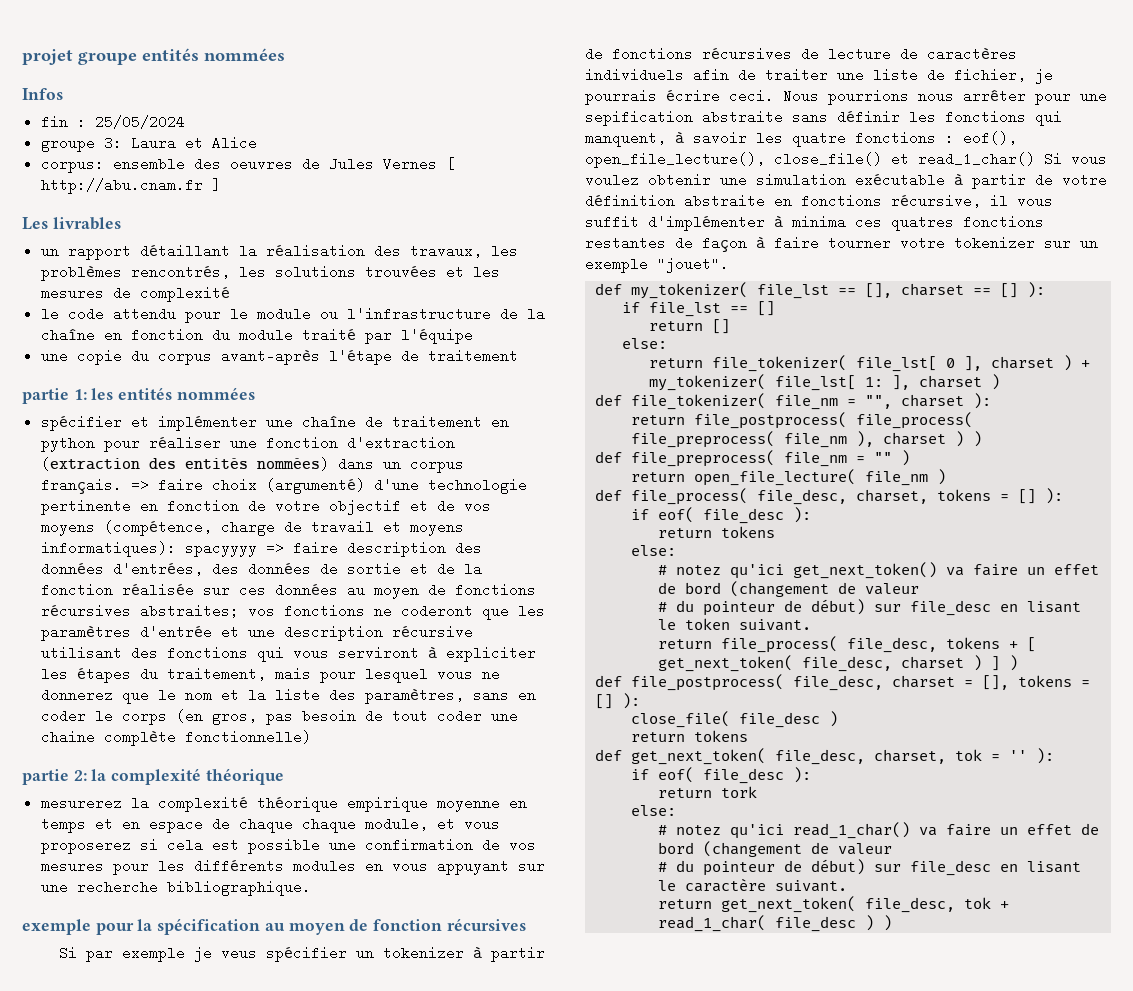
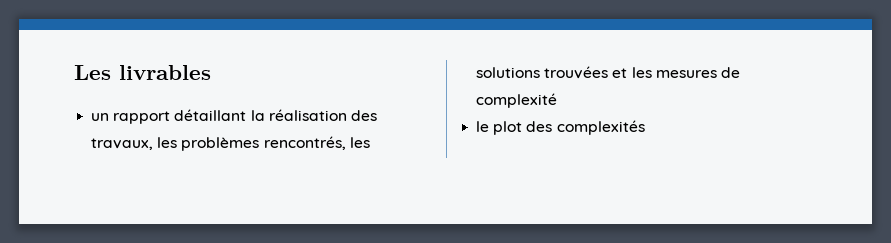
- projet groupe entités nommées
- Infos
- fin : 25/05/2024
- groupe 3: Laura et Alice
- corpus: ensemble des oeuvres de Jules Vernes [ http://abu.cnam.fr ]
- le code attendu pour le module ou l'infrastructure de la chaîne en fonction du module traité par l'équipe
- une copie du corpus avant-après l'étape de traitement
- partie 1: les entités nommées
- spécifier et implémenter une chaîne de traitement en python pour réaliser une fonction d'extraction (extraction des entités nommées) dans un corpus français. => faire choix (argumenté) d'une technologie pertinente en fonction de votre objectif et de vos moyens (compétence, charge de travail et moyens informatiques): spacyyyy => faire description des données d'entrées, des données de sortie et de la fonction réalisée sur ces données au moyen de fonctions récursives abstraites; vos fonctions ne coderont que les paramètres d'entrée et une description récursive utilisant des fonctions qui vous serviront à expliciter les étapes du traitement, mais pour lesquel vous ne donnerez que le nom et la liste des paramètres, sans en coder le corps (en gros, pas besoin de tout coder une chaine complète fonctionnelle)
- partie 2: la complexité théorique
- mesurerez la complexité théorique empirique moyenne en temps et en espace de chaque chaque module, et vous proposerez si cela est possible une confirmation de vos mesures pour les différents modules en vous appuyant sur une recherche bibliographique.
- exemple pour la spécification au moyen de fonction récursives
- Si par exemple je veus spécifier un tokenizer à partir de fonctions récursives de lecture de caractères individuels afin de traiter une liste de fichier, je pourrais écrire ceci. Nous pourrions nous arrêter pour une sepification abstraite sans définir les fonctions qui manquent, à savoir les quatre fonctions : eof(), open_file_lecture(), close_file() et read_1_char() Si vous voulez obtenir une simulation exécutable à partir de votre définition abstraite en fonctions récursive, il vous suffit d'implémenter à minima ces quatres fonctions restantes de façon à faire tourner votre tokenizer sur un exemple "jouet".
- def my_tokenizer( file_lst == [], charset == [] ):
- if file_lst == []
- return []
- else:
- return file_tokenizer( file_lst[ 0 ], charset ) + my_tokenizer( file_lst[ 1: ], charset )
- def file_tokenizer( file_nm = "", charset ):
- return file_postprocess( file_process( file_preprocess( file_nm ), charset ) )
- def file_preprocess( file_nm = "" )
- return open_file_lecture( file_nm )
- def file_process( file_desc, charset, tokens = [] ):
- if eof( file_desc ):
- return tokens
- else:
- # notez qu'ici get_next_token() va faire un effet de bord (changement de valeur
- # du pointeur de début) sur file_desc en lisant le token suivant.
- return file_process( file_desc, tokens + [ get_next_token( file_desc, charset ) ] )
- def file_postprocess( file_desc, charset = [], tokens = [] ):
- close_file( file_desc )
- return tokens
- def get_next_token( file_desc, charset, tok = '' ):
- if eof( file_desc ):
- return tork
- else:
- # notez qu'ici read_1_char() va faire un effet de bord (changement de valeur
- # du pointeur de début) sur file_desc en lisant le caractère suivant.
- return get_next_token( file_desc, tok + read_1_char( file_desc ) )
+ le plot des complexités

